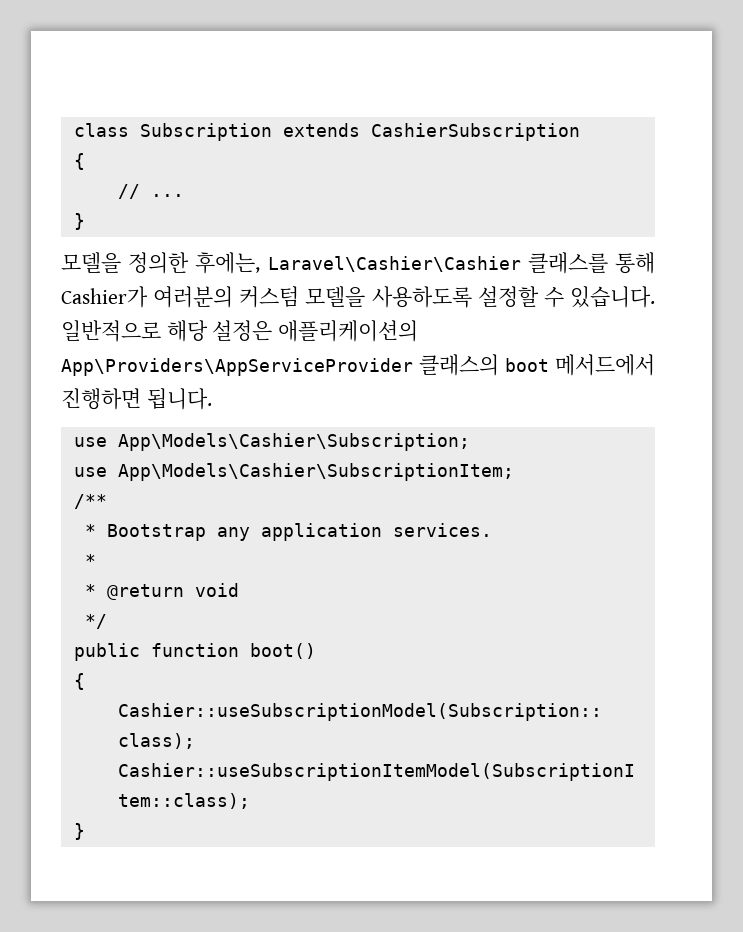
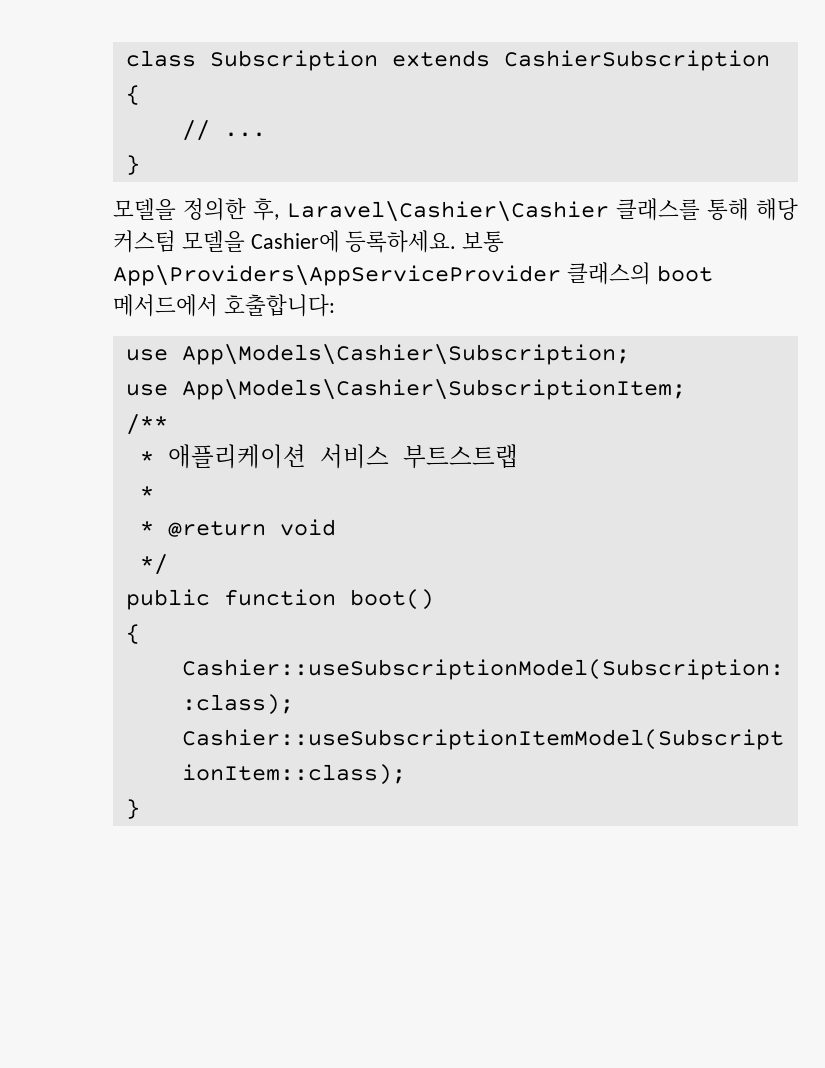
- 모델을 정의한 후에는, Laravel\Cashier\Cashier 클래스를 통해 Cashier가 여러분의 커스텀 모델을 사용하도록 설정할 수 있습니다. 일반적으로 해당 설정은 애플리케이션의 App\Providers\AppServiceProvider 클래스의 boot 메서드에서 진행하면 됩니다.
+ 모델을 정의한 후, Laravel\Cashier\Cashier 클래스를 통해 해당 커스텀 모델을 Cashier에 등록하세요. 보통 App\Providers\AppServiceProvider 클래스의 boot 메서드에서 호출합니다:
- * Bootstrap any application services.
+ * 애플리케이션 서비스 부트스트랩

